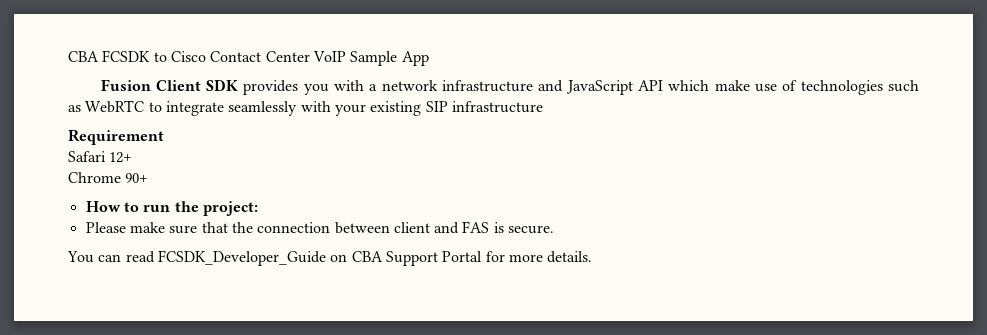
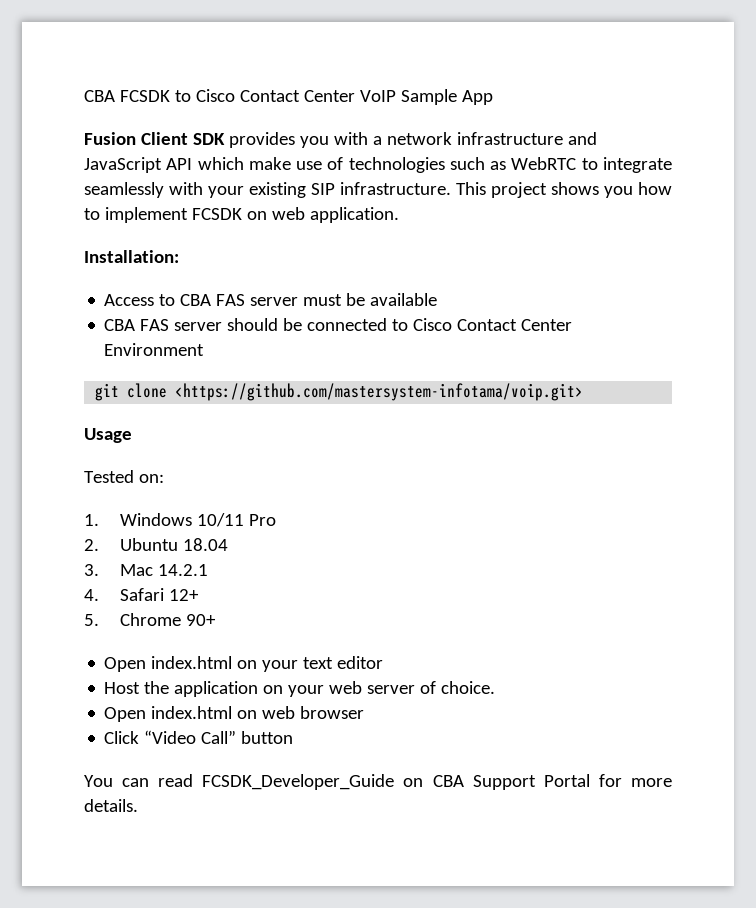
- Fusion Client SDK provides you with a network infrastructure and JavaScript API which make use of technologies such as WebRTC to integrate seamlessly with your existing SIP infrastructure
- Requirement
- Safari 12+
+ Fusion Client SDK provides you with a network infrastructure and JavaScript API which make use of technologies such as WebRTC to integrate seamlessly with your existing SIP infrastructure. This project shows you how to implement FCSDK on web application.
+ Installation:
+ Access to CBA FAS server must be available
+ CBA FAS server should be connected to Cisco Contact Center Environment
+ git clone <https://github.com/mastersystem-infotama/voip.git>
+ Usage
+ Tested on:
+ 1. Windows 10/11 Pro
+ 2. Ubuntu 18.04
+ 3. Mac 14.2.1
+ 4. Safari 12+
- Chrome 90+
+ 5. Chrome 90+
- How to run the project:
- Please make sure that the connection between client and FAS is secure.
+ Open index.html on your text editor
+ Host the application on your web server of choice.
+ Open index.html on web browser
+ Click “Video Call” button

